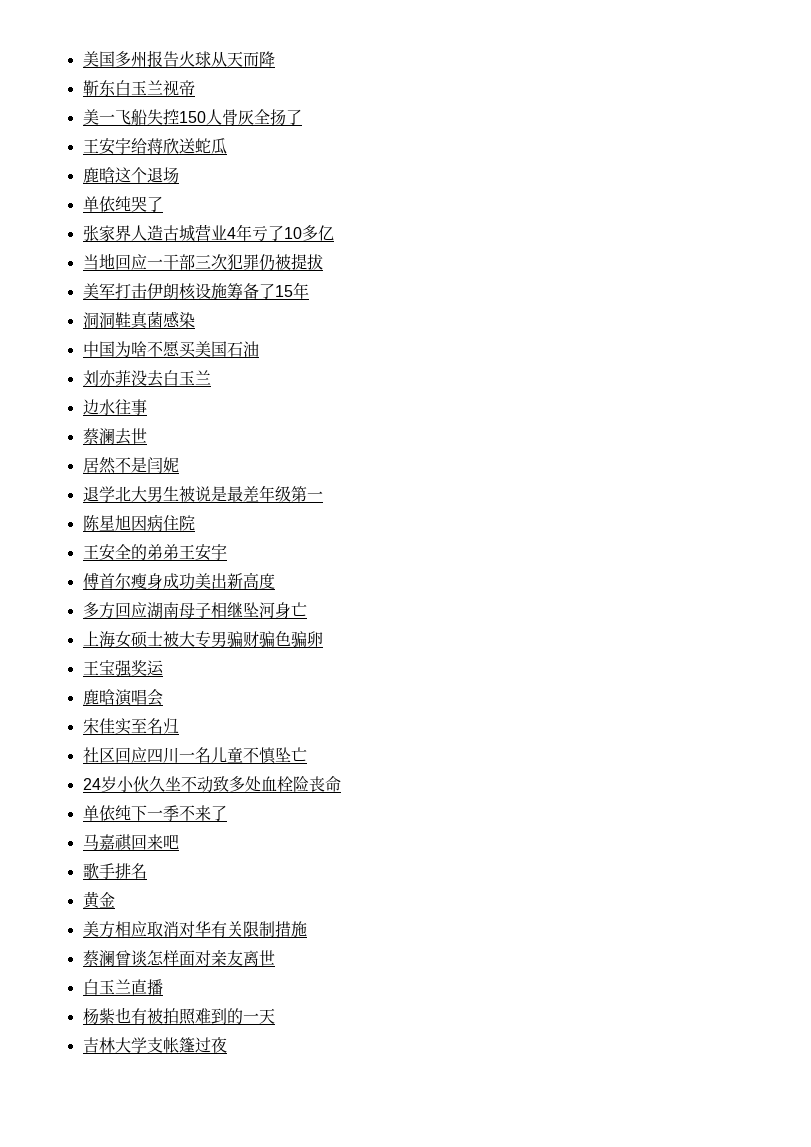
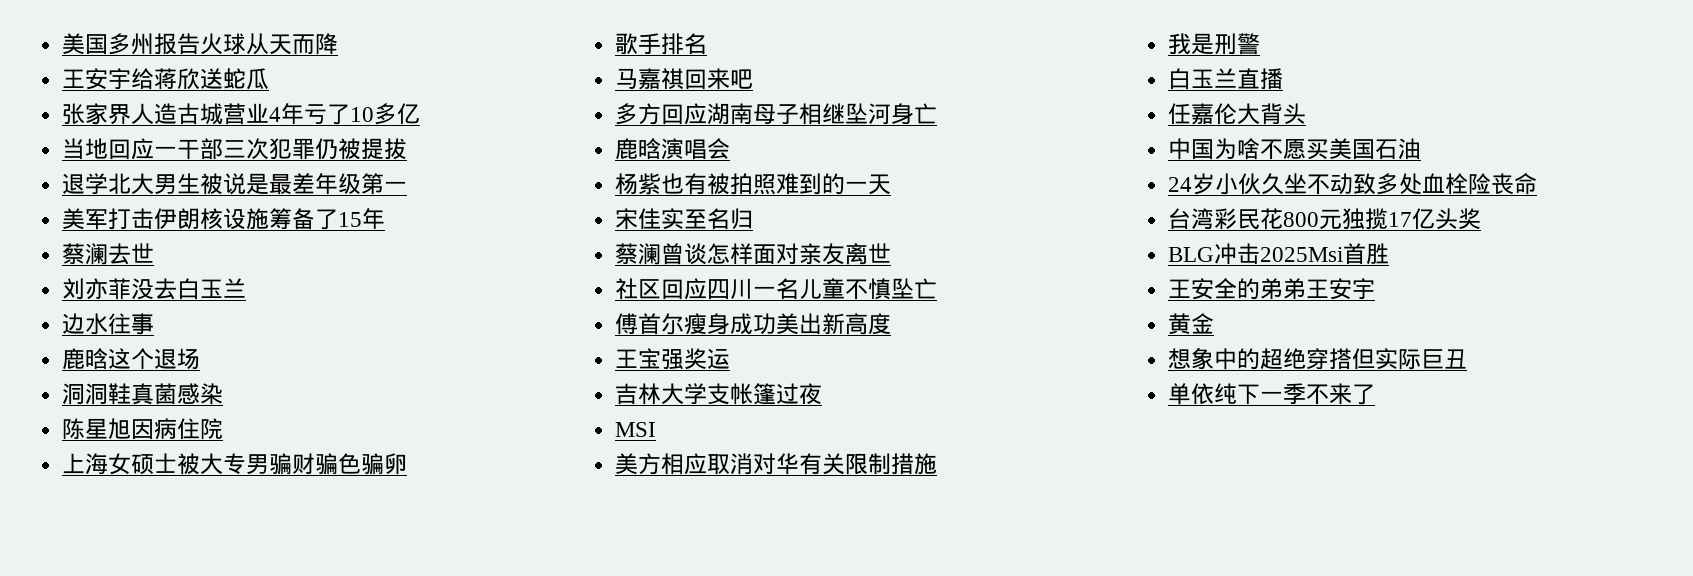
- 靳东白玉兰视帝
- 美一飞船失控150人骨灰全扬了
- 鹿晗这个退场
- 单依纯哭了
- 美军打击伊朗核设施筹备了15年
- 洞洞鞋真菌感染
- 中国为啥不愿买美国石油
- 刘亦菲没去白玉兰
- 边水往事
- 蔡澜去世
- 居然不是闫妮
+ 美军打击伊朗核设施筹备了15年
+ 蔡澜去世
+ 刘亦菲没去白玉兰
+ 边水往事
+ 鹿晗这个退场
+ 洞洞鞋真菌感染
  陈星旭因病住院
- 王安全的弟弟王安宇
- 傅首尔瘦身成功美出新高度
- 多方回应湖南母子相继坠河身亡
- 王宝强奖运
+ 歌手排名
+ 马嘉祺回来吧
+ 多方回应湖南母子相继坠河身亡
  鹿晗演唱会
+ 杨紫也有被拍照难到的一天
  宋佳实至名归
+ 蔡澜曾谈怎样面对亲友离世
+ 傅首尔瘦身成功美出新高度
+ 王宝强奖运
+ 吉林大学支帐篷过夜
+ MSI
+ 美方相应取消对华有关限制措施
+ 我是刑警
+ 白玉兰直播
+ 任嘉伦大背头
+ 中国为啥不愿买美国石油
+ 台湾彩民花800元独揽17亿头奖
+ BLG冲击2025Msi首胜
+ 王安全的弟弟王安宇
+ 黄金
+ 想象中的超绝穿搭但实际巨丑
- 马嘉祺回来吧
- 歌手排名
- 黄金
- 美方相应取消对华有关限制措施
- 蔡澜曾谈怎样面对亲友离世
- 白玉兰直播
- 杨紫也有被拍照难到的一天
- 吉林大学支帐篷过夜

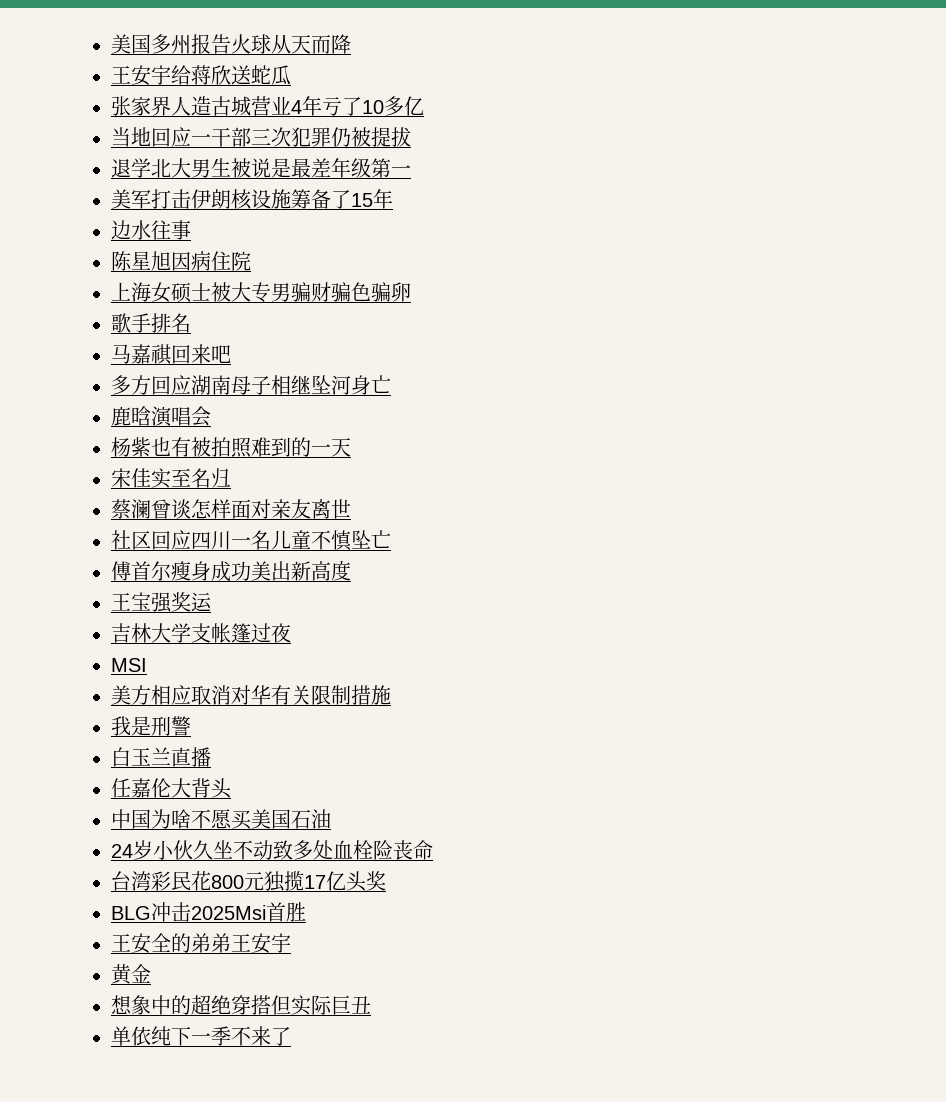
- 蔡澜去世
- 刘亦菲没去白玉兰
  边水往事
- 鹿晗这个退场
- 洞洞鞋真菌感染

